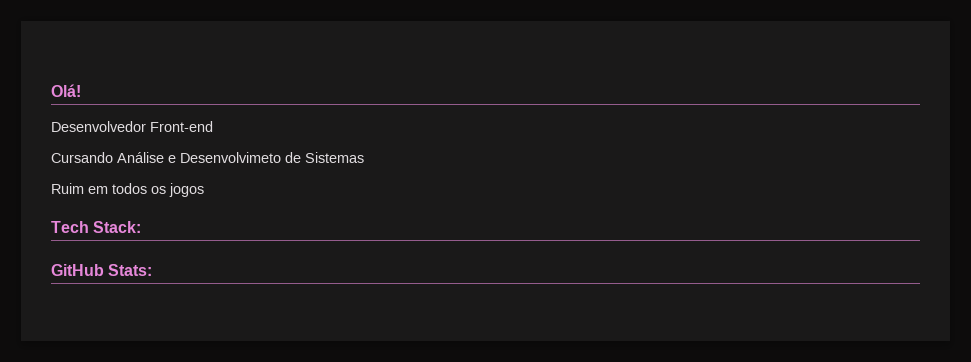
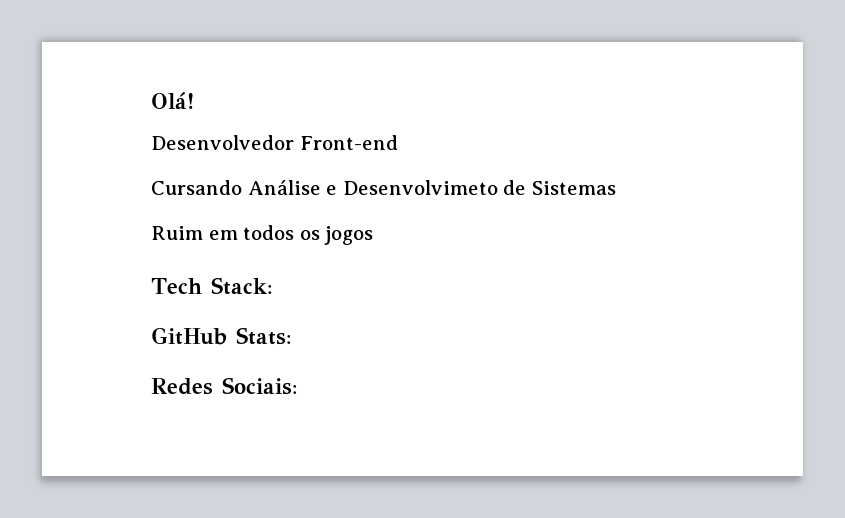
+ Redes Sociais:

